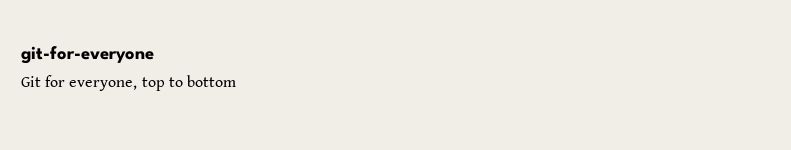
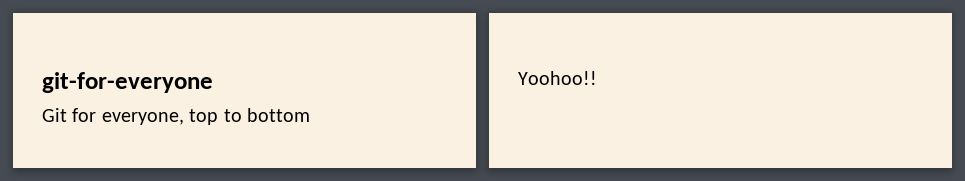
+ Yoohoo!!

